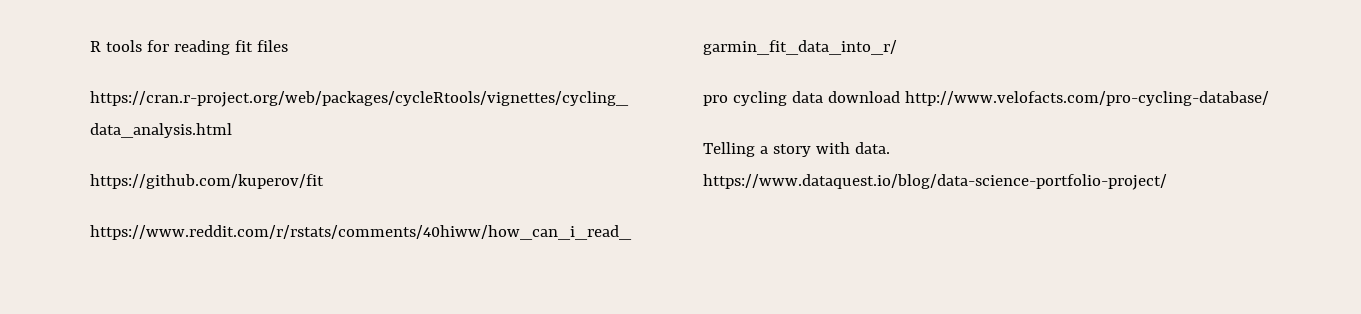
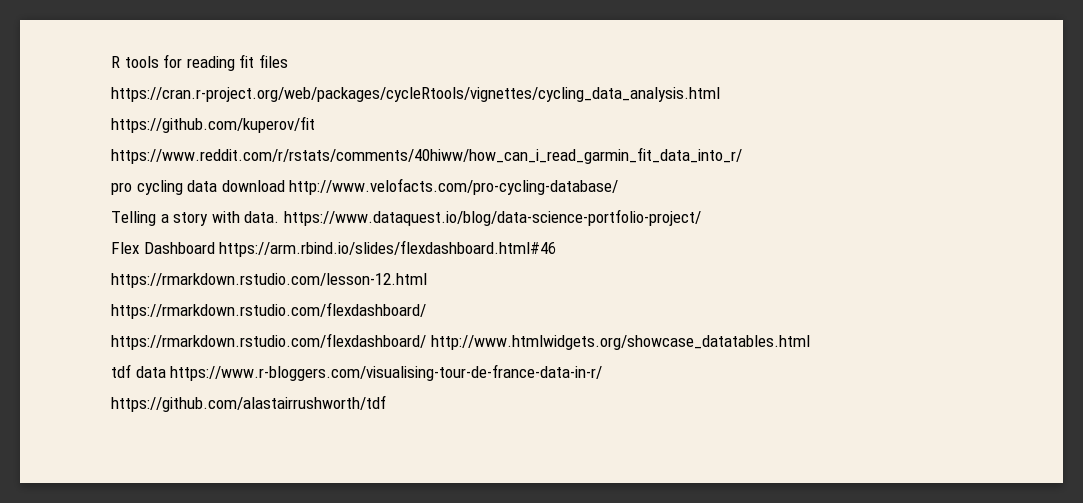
+ Flex Dashboard https://arm.rbind.io/slides/flexdashboard.html#46
+ https://rmarkdown.rstudio.com/lesson-12.html
+ https://rmarkdown.rstudio.com/flexdashboard/
+ https://rmarkdown.rstudio.com/flexdashboard/ http://www.htmlwidgets.org/showcase_datatables.html
+ tdf data https://www.r-bloggers.com/visualising-tour-de-france-data-in-r/
+ https://github.com/alastairrushworth/tdf

